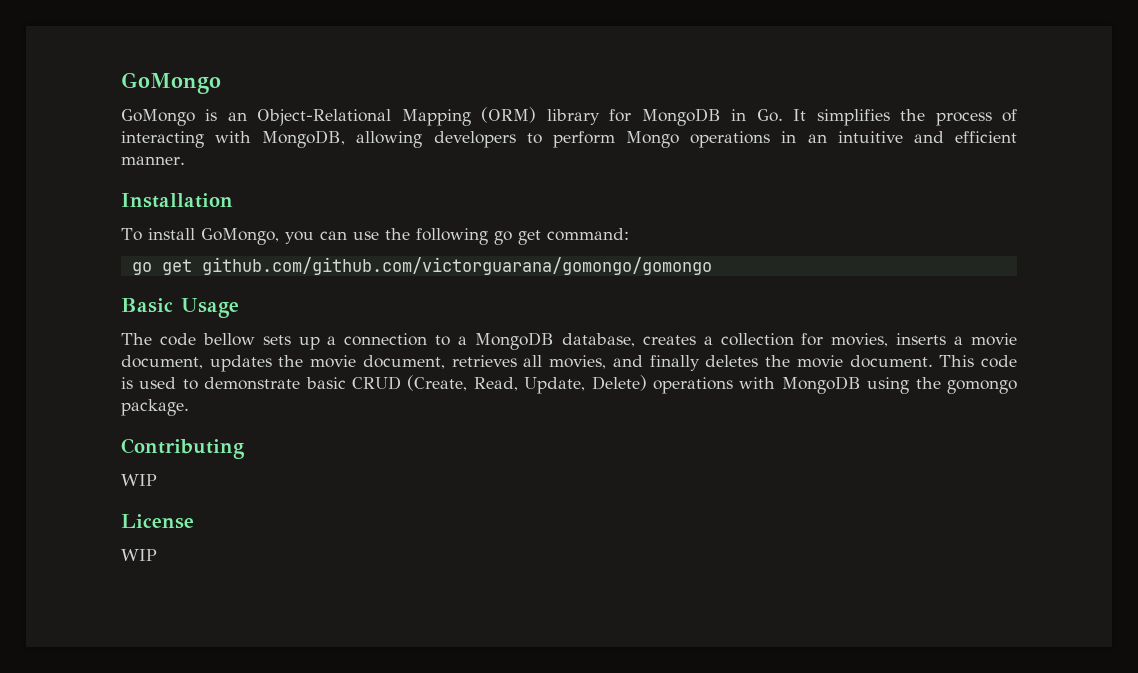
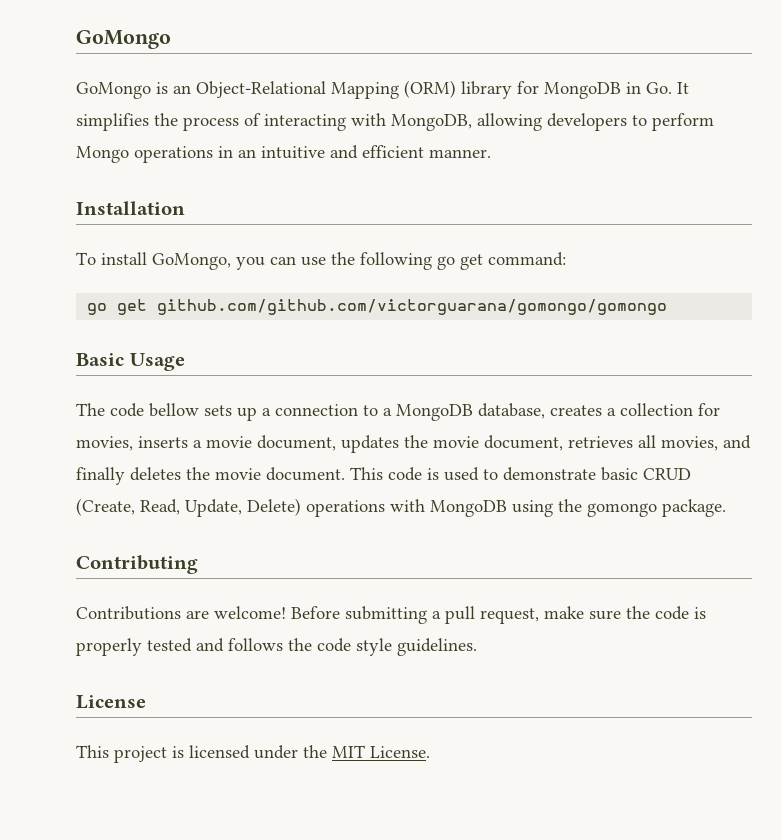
  Contributing
- WIP
+ Contributions are welcome! Before submitting a pull request, make sure the code is properly tested and follows the code style guidelines.
  License
- WIP
+ This project is licensed under the MIT License.

